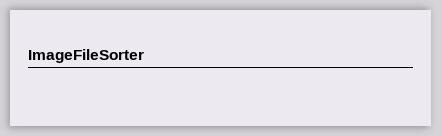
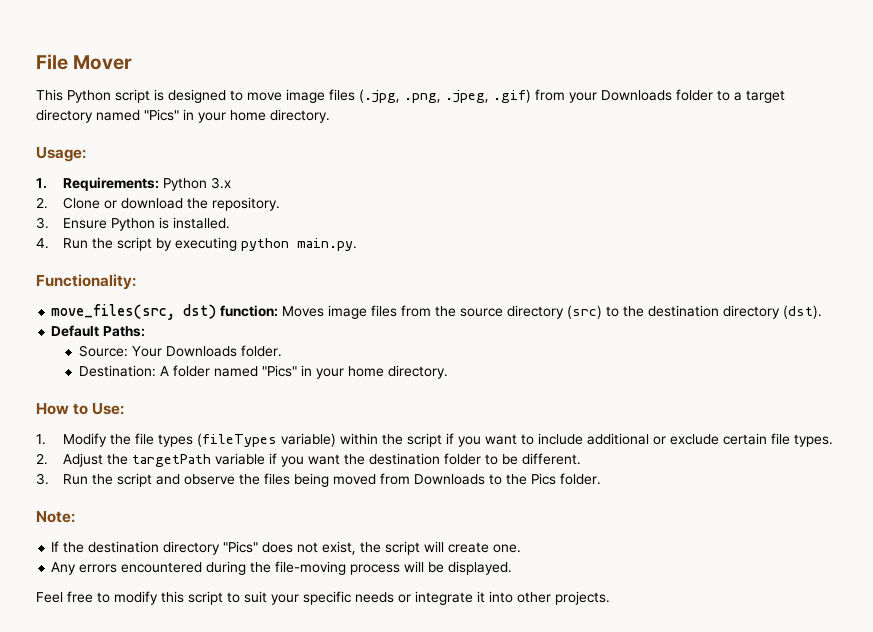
- ImageFileSorter
+ File Mover
+ This Python script is designed to move image files (.jpg, .png, .jpeg, .gif) from your Downloads folder to a target directory named "Pics" in your home directory.
+ Usage:
+ 1. Requirements: Python 3.x
+ 2. Clone or download the repository.
+ 3. Ensure Python is installed.
+ 4. Run the script by executing python main.py.
+ Functionality:
+ move_files(src, dst) function: Moves image files from the source directory (src) to the destination directory (dst).
+ Default Paths:
+ Source: Your Downloads folder.
+ Destination: A folder named "Pics" in your home directory.
+ How to Use:
+ 1. Modify the file types (fileTypes variable) within the script if you want to include additional or exclude certain file types.
+ 2. Adjust the targetPath variable if you want the destination folder to be different.
+ 3. Run the script and observe the files being moved from Downloads to the Pics folder.
+ Note:
+ If the destination directory "Pics" does not exist, the script will create one.
+ Any errors encountered during the file-moving process will be displayed.
+ Feel free to modify this script to suit your specific needs or integrate it into other projects.

